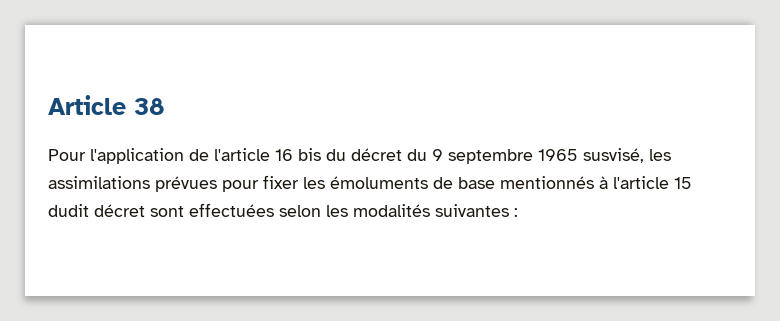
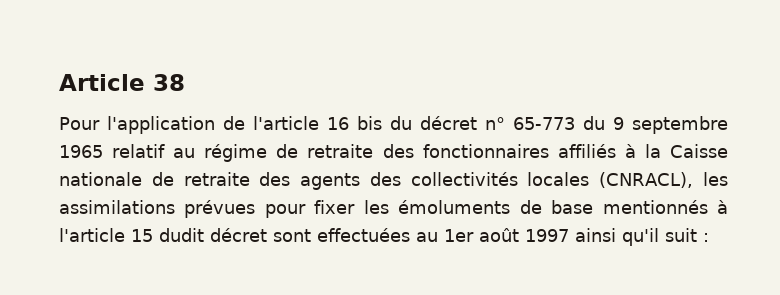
- Pour l'application de l'article 16 bis du décret du 9 septembre 1965 susvisé, les assimilations prévues pour fixer les émoluments de base mentionnés à l'article 15 dudit décret sont effectuées selon les modalités suivantes :
+ Pour l'application de l'article 16 bis du décret n° 65-773 du 9 septembre 1965 relatif au régime de retraite des fonctionnaires affiliés à la Caisse nationale de retraite des agents des collectivités locales (CNRACL), les assimilations prévues pour fixer les émoluments de base mentionnés à l'article 15 dudit décret sont effectuées au 1er août 1997 ainsi qu'il suit :

